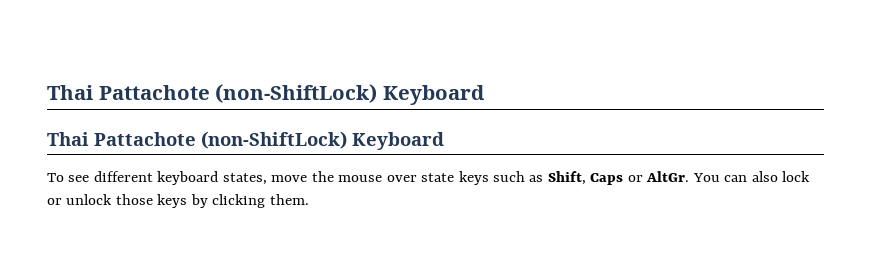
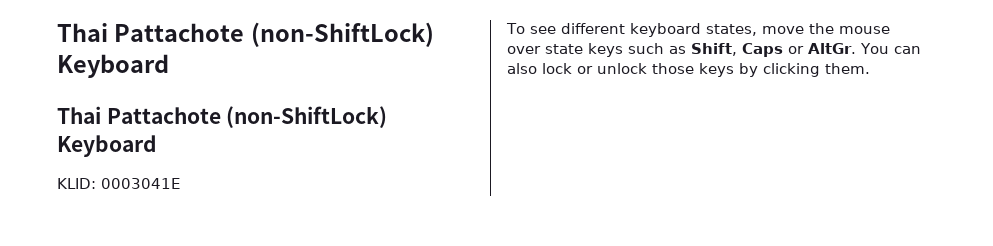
+ KLID: 0003041E

